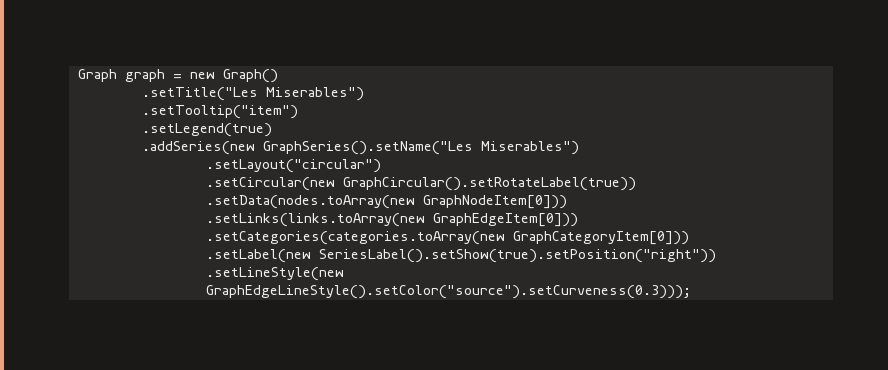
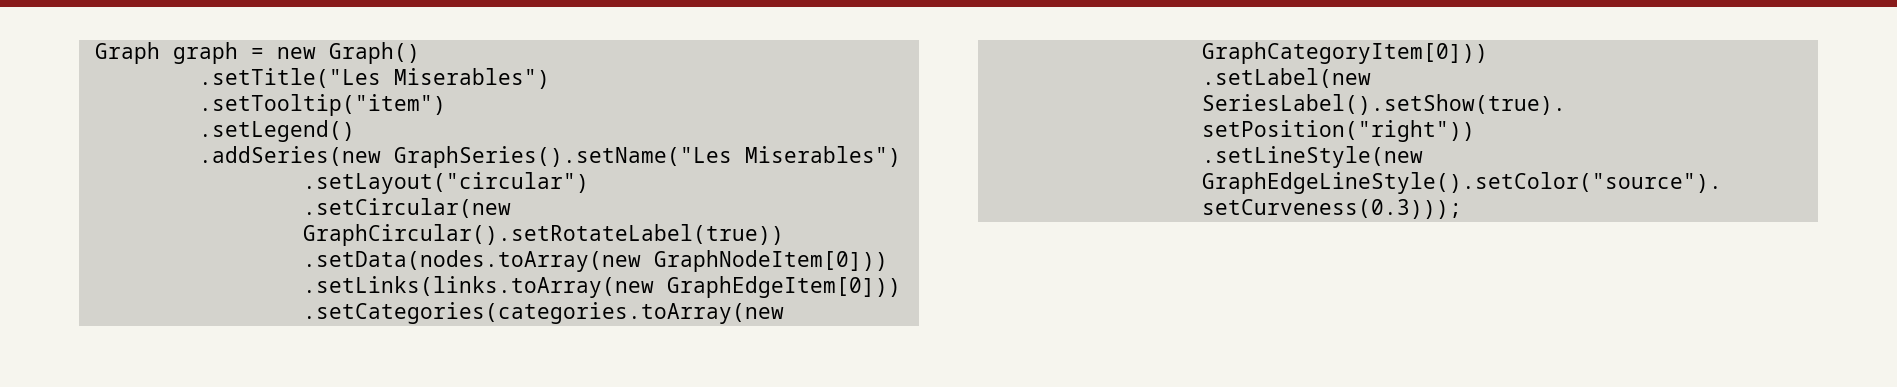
- .setLegend(true)
+ .setLegend()

